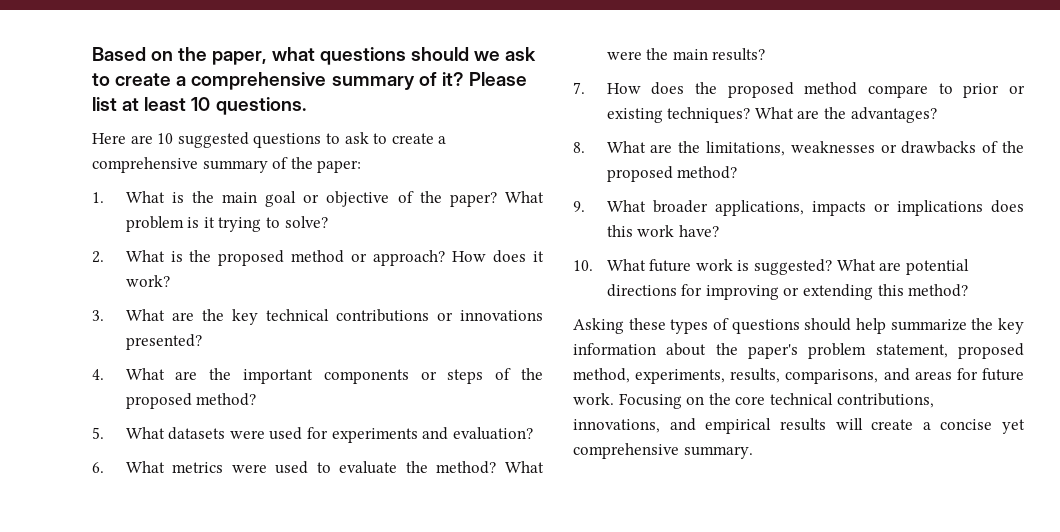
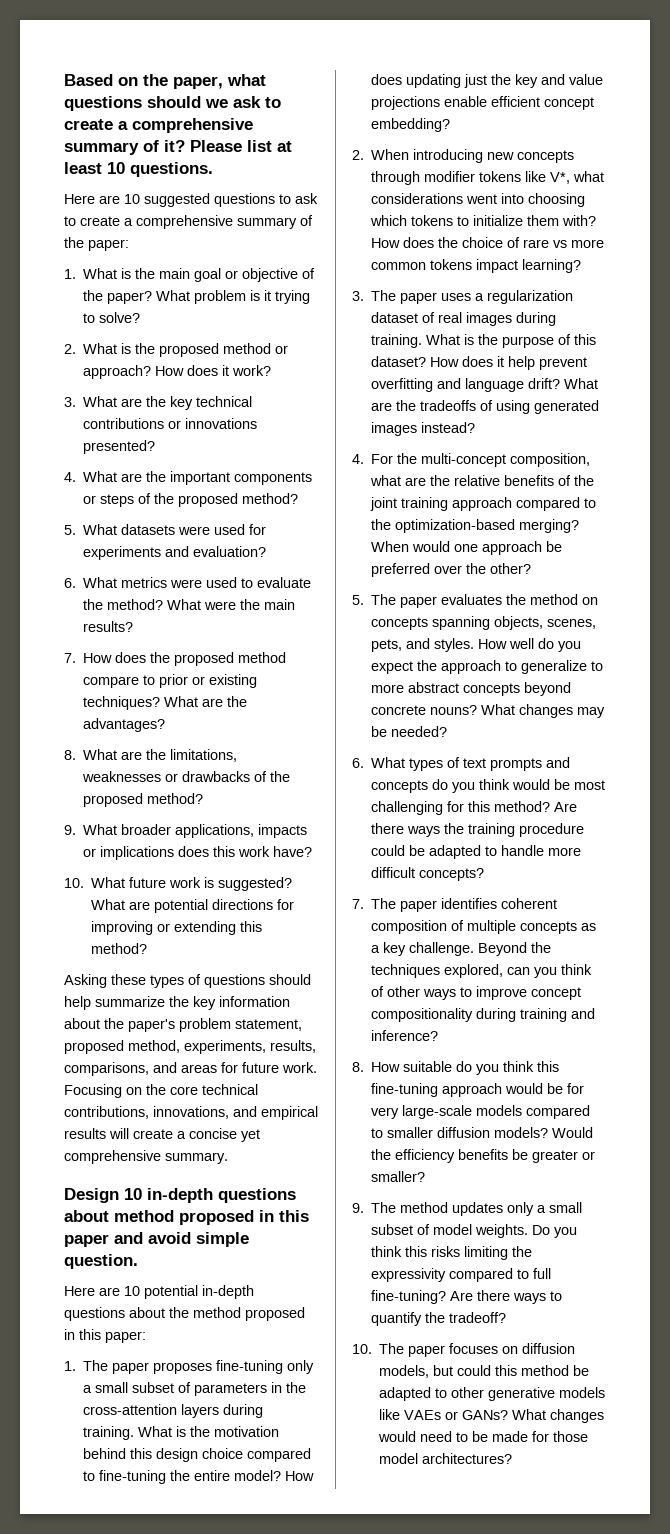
+ Design 10 in-depth questions about method proposed in this paper and avoid simple question.
+ Here are 10 potential in-depth questions about the method proposed in this paper:
+ 1. The paper proposes fine-tuning only a small subset of parameters in the cross-attention layers during training. What is the motivation behind this design choice compared to fine-tuning the entire model? How does updating just the key and value projections enable efficient concept embedding?
+ 2. When introducing new concepts through modifier tokens like V*, what considerations went into choosing which tokens to initialize them with? How does the choice of rare vs more common tokens impact learning?
+ 3. The paper uses a regularization dataset of real images during training. What is the purpose of this dataset? How does it help prevent overfitting and language drift? What are the tradeoffs of using generated images instead?
+ 4. For the multi-concept composition, what are the relative benefits of the joint training approach compared to the optimization-based merging? When would one approach be preferred over the other?
+ 5. The paper evaluates the method on concepts spanning objects, scenes, pets, and styles. How well do you expect the approach to generalize to more abstract concepts beyond concrete nouns? What changes may be needed?
+ 6. What types of text prompts and concepts do you think would be most challenging for this method? Are there ways the training procedure could be adapted to handle more difficult concepts?
+ 7. The paper identifies coherent composition of multiple concepts as a key challenge. Beyond the techniques explored, can you think of other ways to improve concept compositionality during training and inference?
+ 8. How suitable do you think this fine-tuning approach would be for very large-scale models compared to smaller diffusion models? Would the efficiency benefits be greater or smaller?
+ 9. The method updates only a small subset of model weights. Do you think this risks limiting the expressivity compared to full fine-tuning? Are there ways to quantify the tradeoff?
+ 10. The paper focuses on diffusion models, but could this method be adapted to other generative models like VAEs or GANs? What changes would need to be made for those model architectures?

